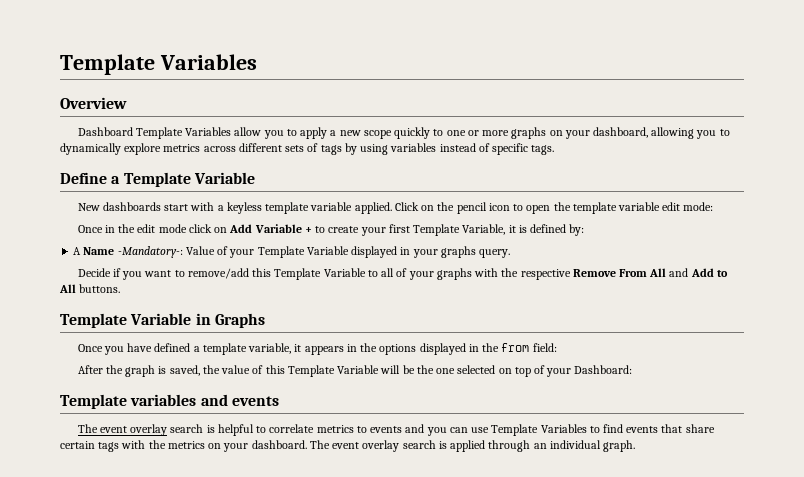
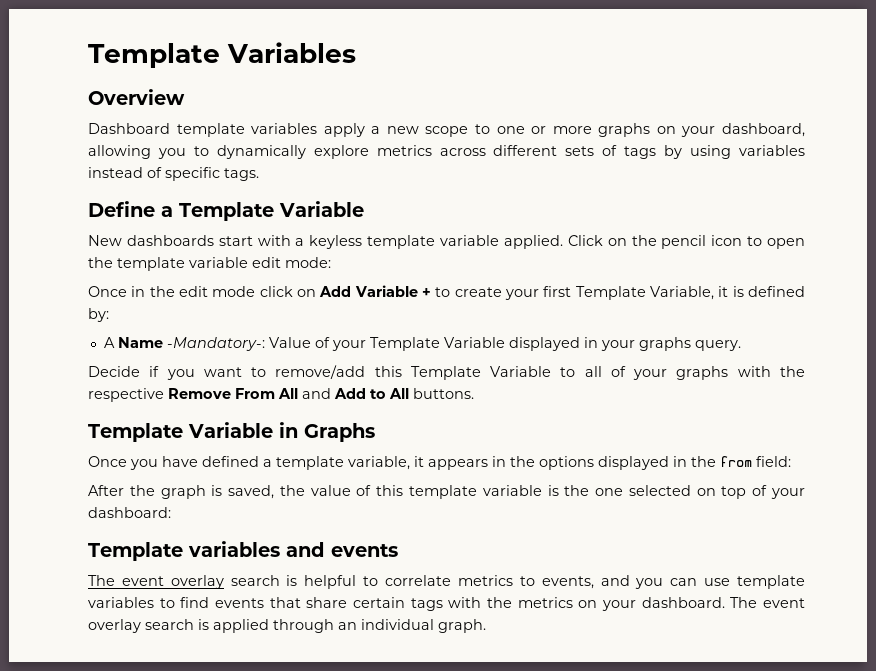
- Dashboard Template Variables allow you to apply a new scope quickly to one or more graphs on your dashboard, allowing you to dynamically explore metrics across different sets of tags by using variables instead of specific tags.
+ Dashboard template variables apply a new scope to one or more graphs on your dashboard, allowing you to dynamically explore metrics across different sets of tags by using variables instead of specific tags.
- After the graph is saved, the value of this Template Variable will be the one selected on top of your Dashboard:
+ After the graph is saved, the value of this template variable is the one selected on top of your dashboard:
- The event overlay search is helpful to correlate metrics to events and you can use Template Variables to find events that share certain tags with the metrics on your dashboard.
+ The event overlay search is helpful to correlate metrics to events, and you can use template variables to find events that share certain tags with the metrics on your dashboard.

